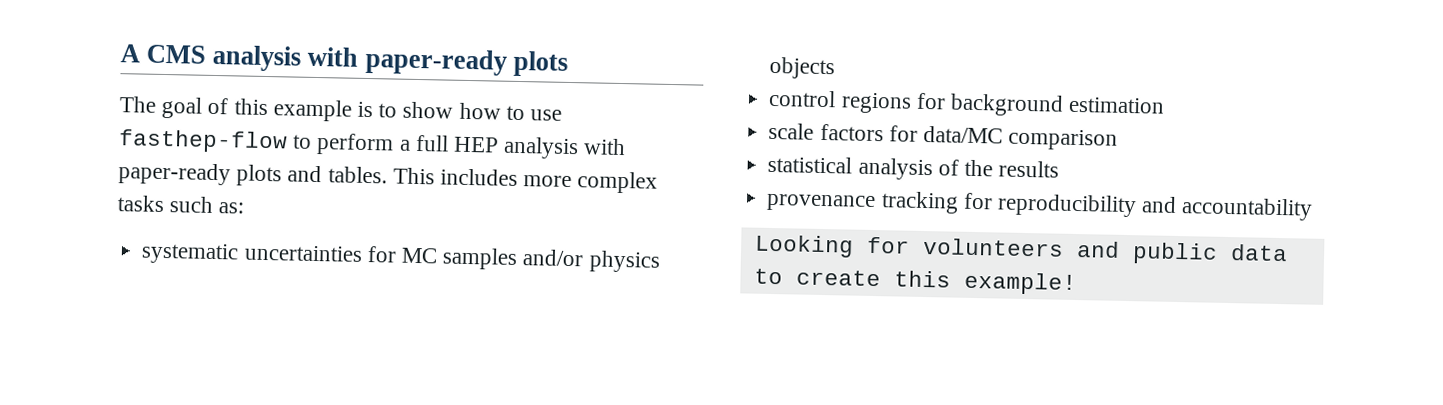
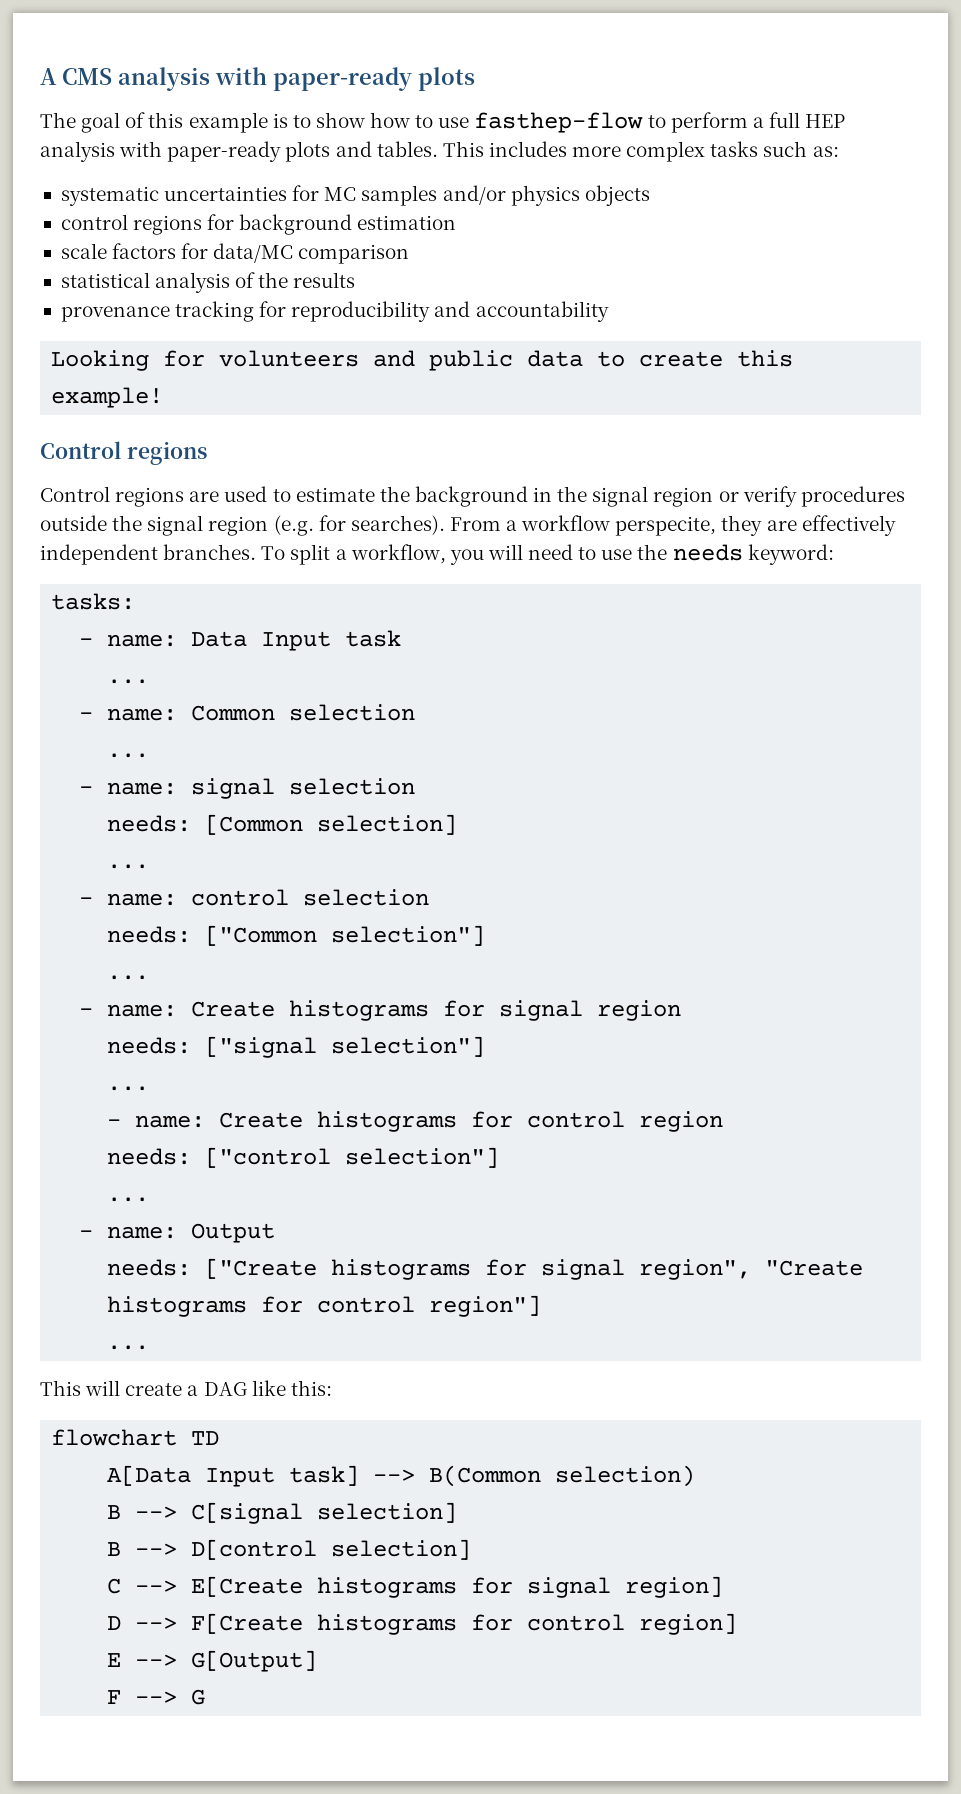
  Looking for volunteers and public data to create this example!
+ Control regions
+ Control regions are used to estimate the background in the signal region or verify procedures outside the signal region (e.g. for searches). From a workflow perspecite, they are effectively independent branches. To split a workflow, you will need to use the needs keyword:
+ tasks:
+ - name: Data Input task
+ ...
+ - name: Common selection
+ ...
+ - name: signal selection
+ needs: [Common selection]
+ ...
+ - name: control selection
+ needs: ["Common selection"]
+ ...
+ - name: Create histograms for signal region
+ needs: ["signal selection"]
+ ...
+ - name: Create histograms for control region
+ needs: ["control selection"]
+ ...
+ - name: Output
+ needs: ["Create histograms for signal region", "Create histograms for control region"]
+ ...
+ This will create a DAG like this:
+ flowchart TD
+ A[Data Input task] --> B(Common selection)
+ B --> C[signal selection]
+ B --> D[control selection]
+ C --> E[Create histograms for signal region]
+ D --> F[Create histograms for control region]
+ E --> G[Output]
+ F --> G

